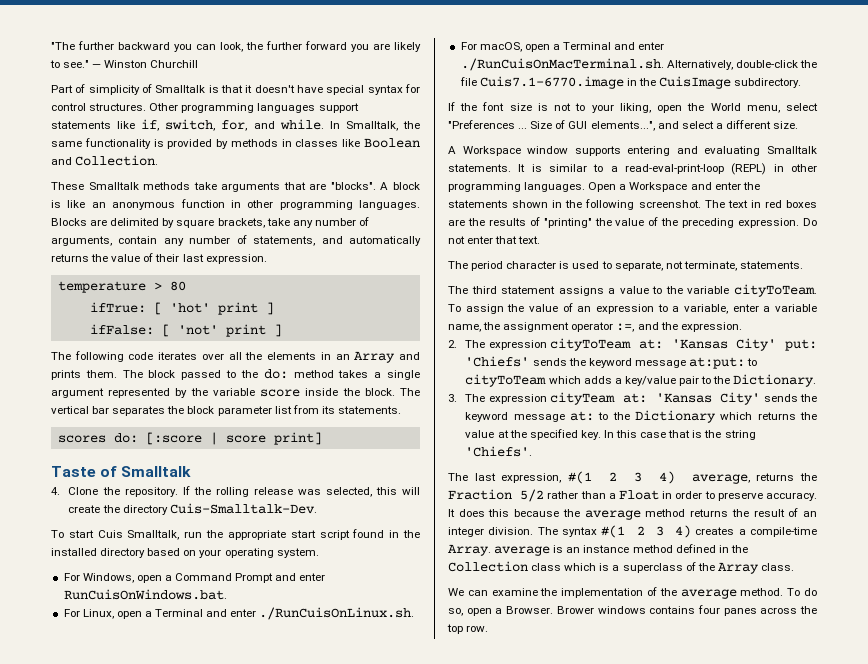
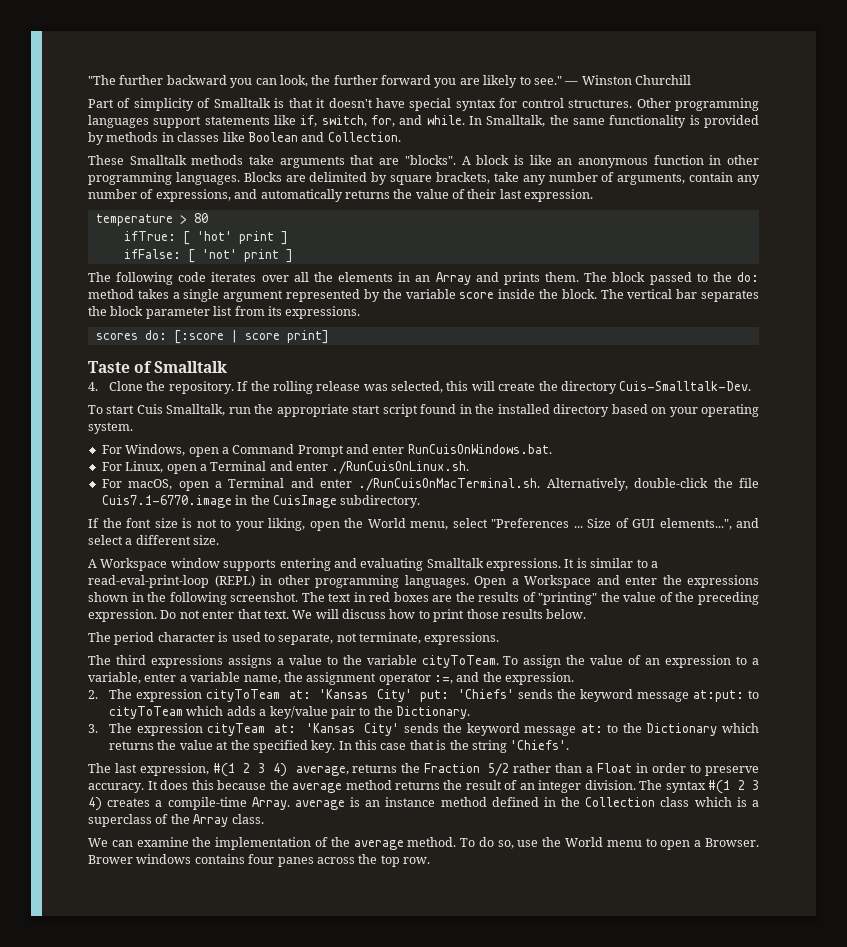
- Blocks are delimited by square brackets, take any number of arguments, contain any number of statements, and automatically returns the value of their last expression.
+ Blocks are delimited by square brackets, take any number of arguments, contain any number of expressions, and automatically returns the value of their last expression.
- The vertical bar separates the block parameter list from its statements.
+ The vertical bar separates the block parameter list from its expressions.
- A Workspace window supports entering and evaluating Smalltalk statements.
+ A Workspace window supports entering and evaluating Smalltalk expressions.
- Open a Workspace and enter the statements shown in the following screenshot.
+ Open a Workspace and enter the expressions shown in the following screenshot.
+ We will discuss how to print those results below.
- The period character is used to separate, not terminate, statements.
+ The period character is used to separate, not terminate, expressions.
- The third statement assigns a value to the variable cityToTeam.
+ The third expressions assigns a value to the variable cityToTeam.
- To do so, open a Browser.
+ To do so, use the World menu to open a Browser.

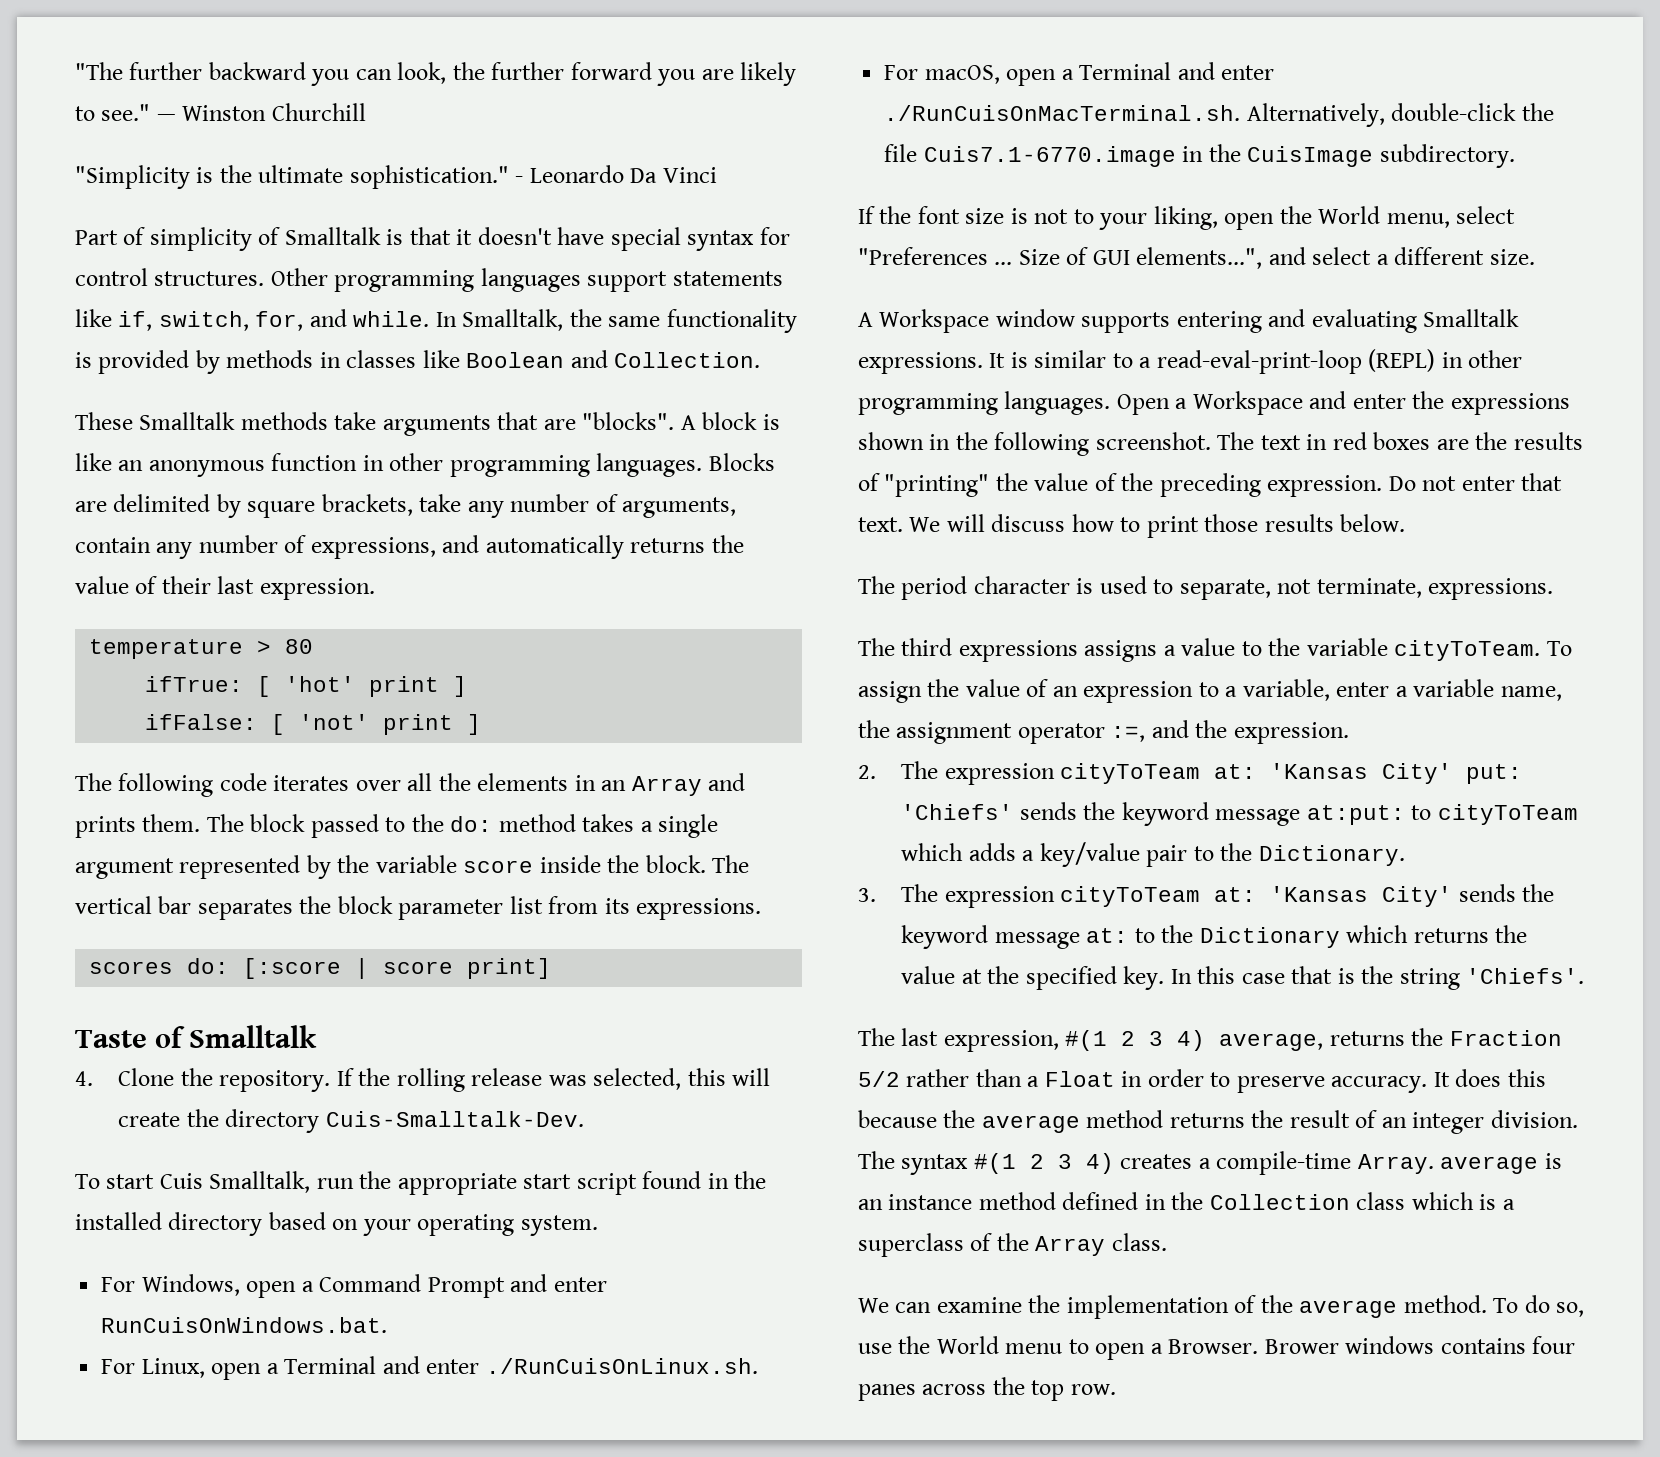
+ "Simplicity is the ultimate sophistication." - Leonardo Da Vinci
- 3. The expression cityTeam at: 'Kansas City' sends the keyword message at: to the Dictionary which returns the value at the specified key.
+ 3. The expression cityToTeam at: 'Kansas City' sends the keyword message at: to the Dictionary which returns the value at the specified key.

